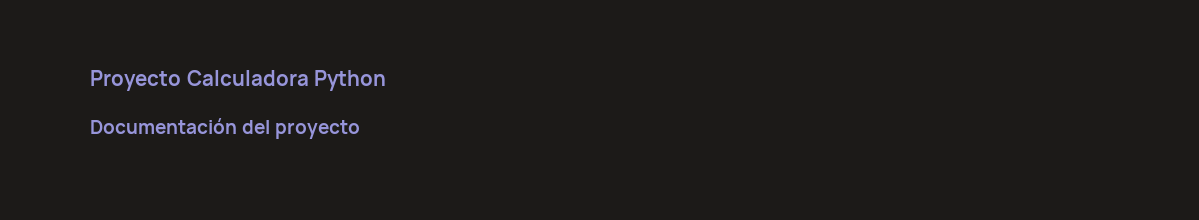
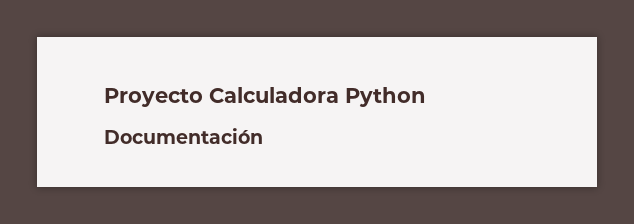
- Documentación del proyecto
+ Documentación

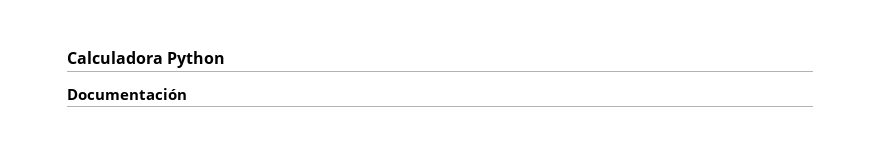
- Proyecto Calculadora Python
+ Calculadora Python

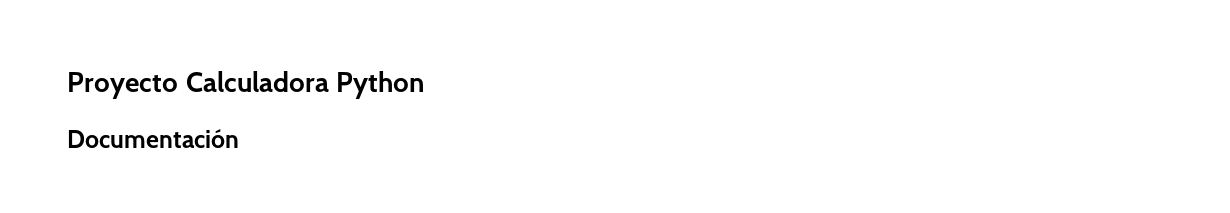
- Calculadora Python
+ Proyecto Calculadora Python

